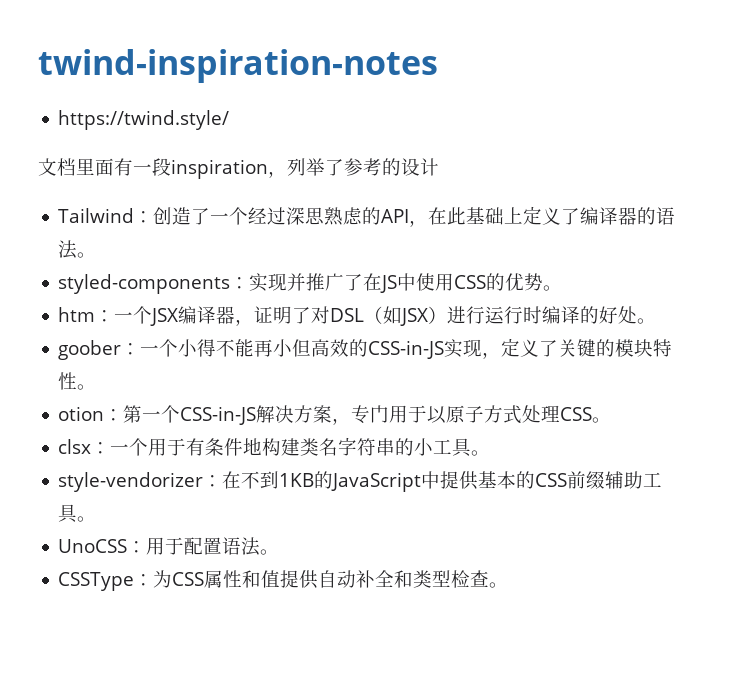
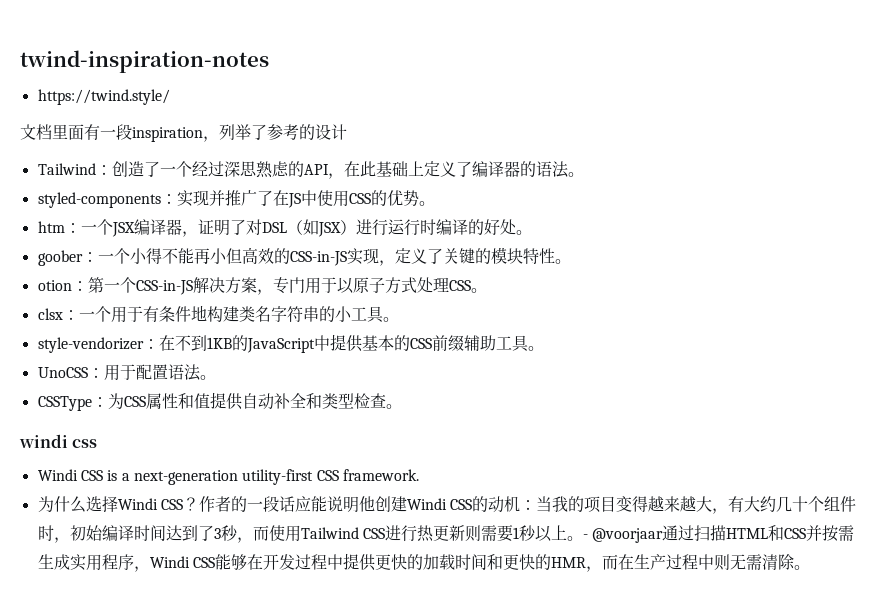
+ windi css
+ Windi CSS is a next-generation utility-first CSS framework.
+ 为什么选择Windi CSS？作者的一段话应能说明他创建Windi CSS的动机：当我的项目变得越来越大，有大约几十个组件时，初始编译时间达到了3秒，而使用Tailwind CSS进行热更新则需要1秒以上。- @voorjaar通过扫描HTML和CSS并按需生成实用程序，Windi CSS能够在开发过程中提供更快的加载时间和更快的HMR，而在生产过程中则无需清除。

